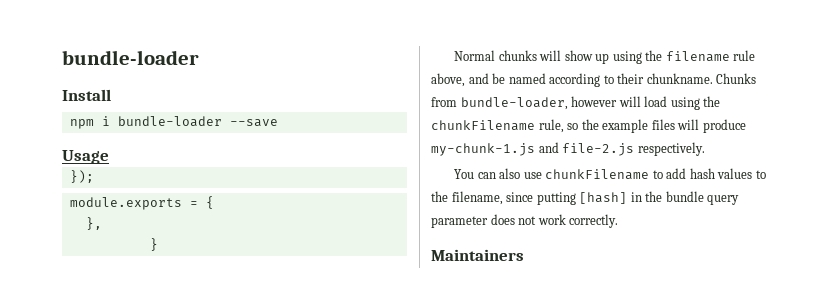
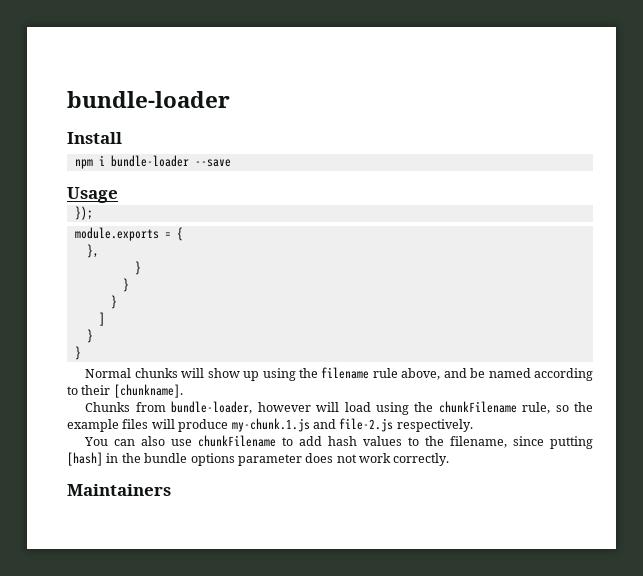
  },
+ }
+ }
+ }
+ ]
+ }
- Normal chunks will show up using the filename rule above, and be named according to their chunkname. Chunks from bundle-loader, however will load using the chunkFilename rule, so the example files will produce my-chunk-1.js and file-2.js respectively.
+ Normal chunks will show up using the filename rule above, and be named according to their [chunkname].
+ Chunks from bundle-loader, however will load using the chunkFilename rule, so the example files will produce my-chunk.1.js and file-2.js respectively.
- You can also use chunkFilename to add hash values to the filename, since putting [hash] in the bundle query parameter does not work correctly.
+ You can also use chunkFilename to add hash values to the filename, since putting [hash] in the bundle options parameter does not work correctly.

